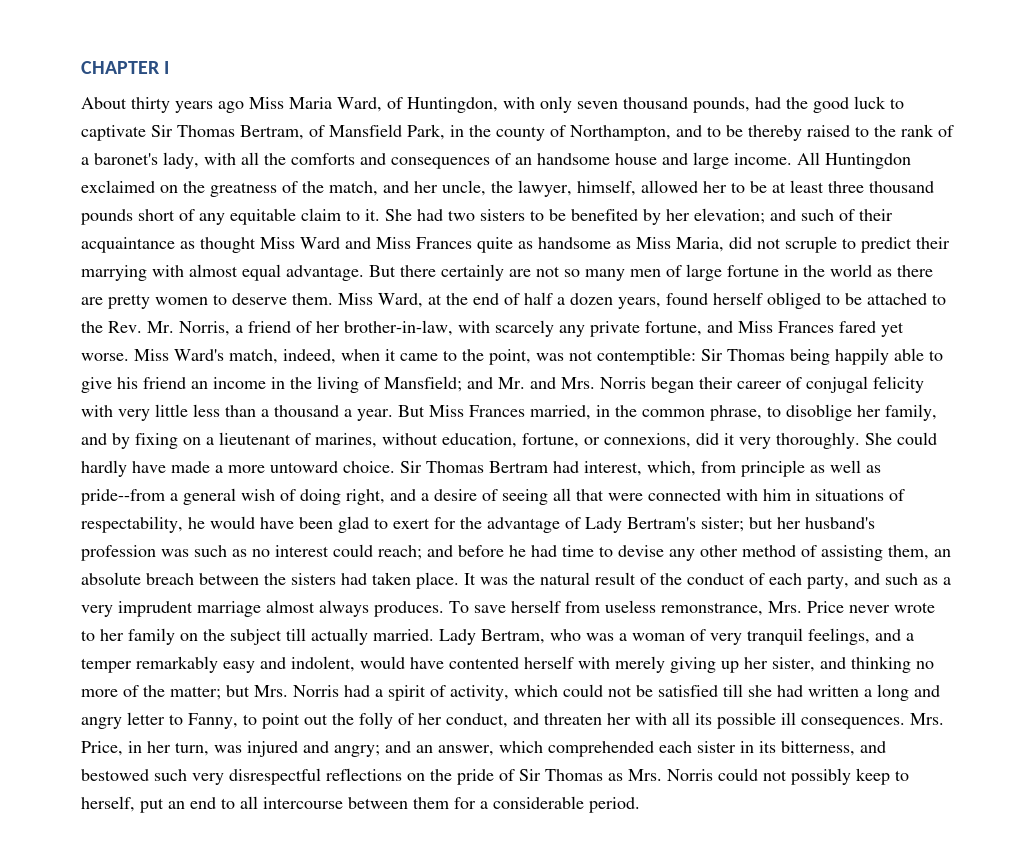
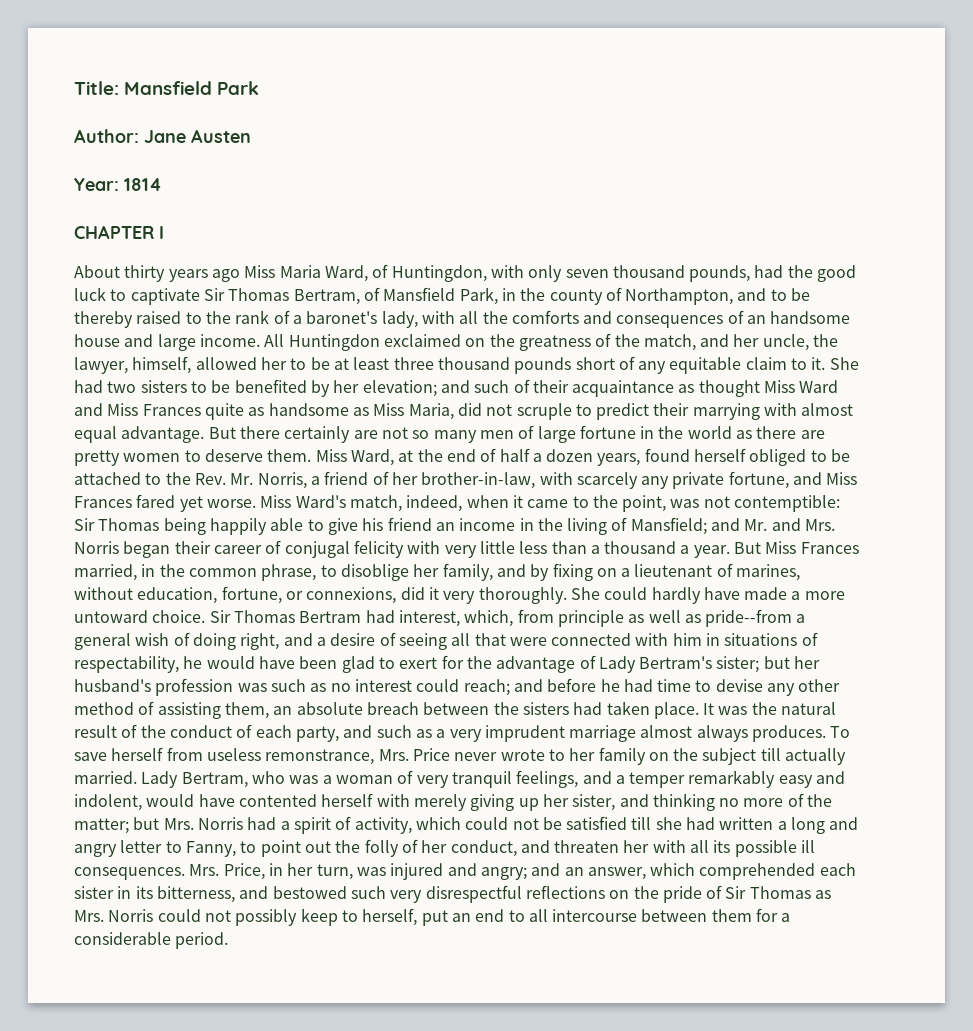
+ Title: Mansfield Park
+ Author: Jane Austen
+ Year: 1814

